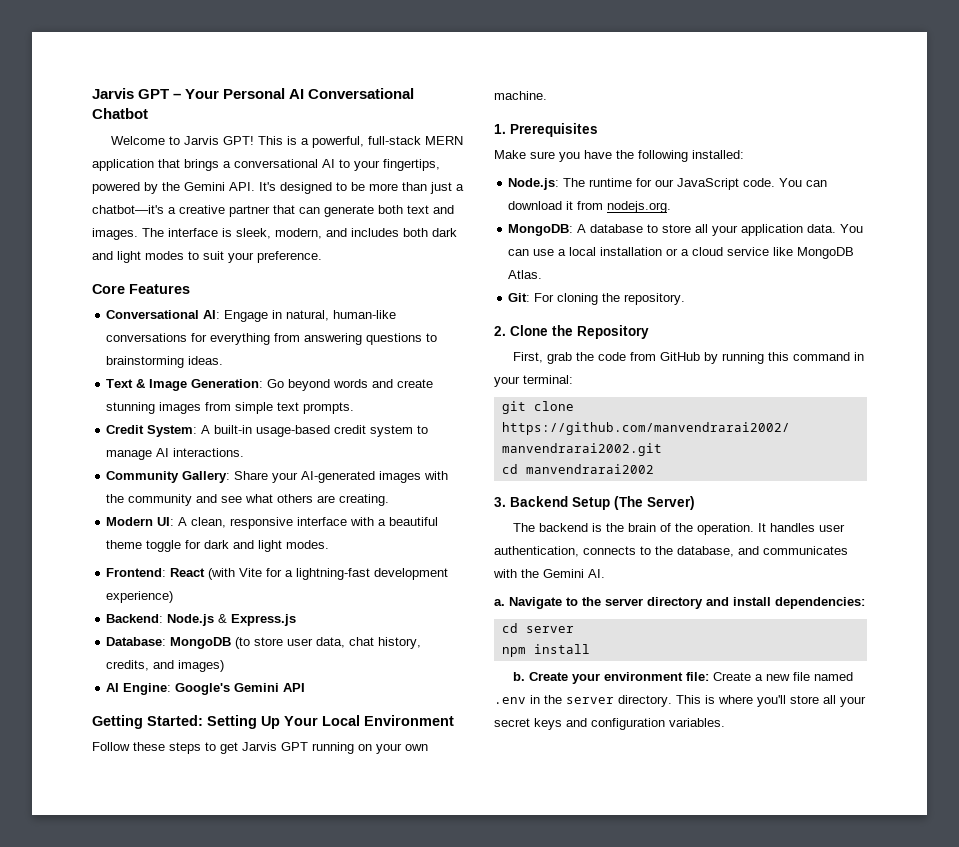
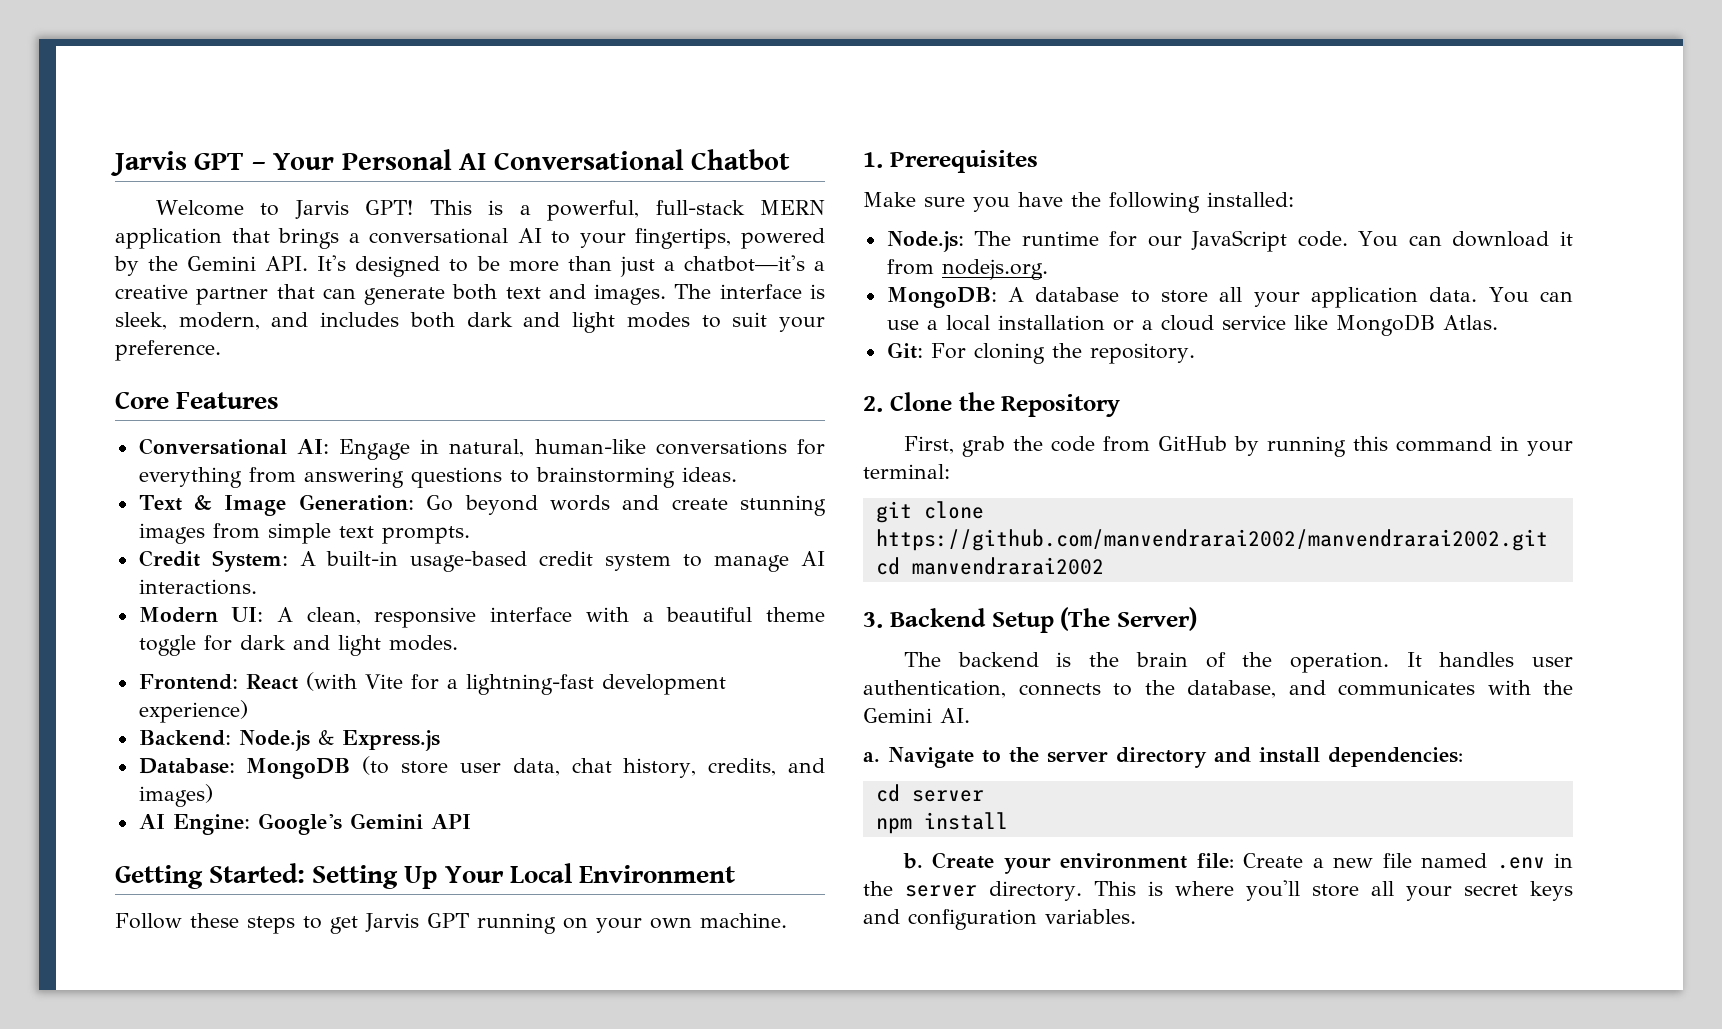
- Community Gallery: Share your AI-generated images with the community and see what others are creating.

